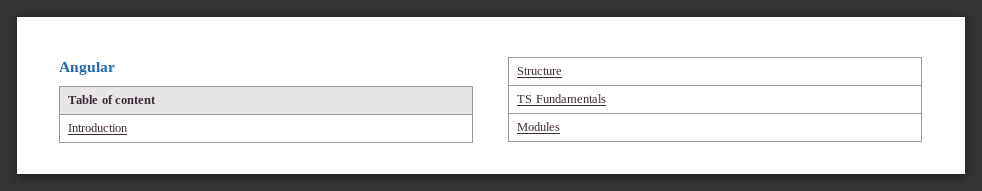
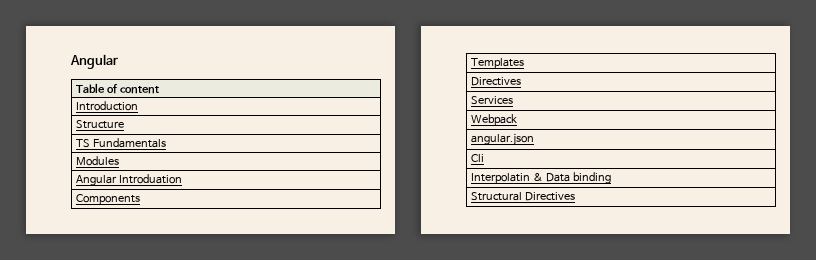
+ Angular Introduation
+ Components
+ Templates
+ Directives
+ Services
+ Webpack
+ angular.json
+ Cli
+ Interpolatin & Data binding
+ Structural Directives

